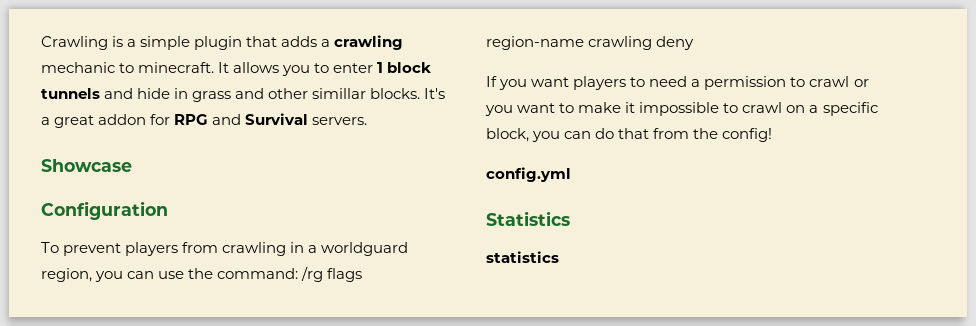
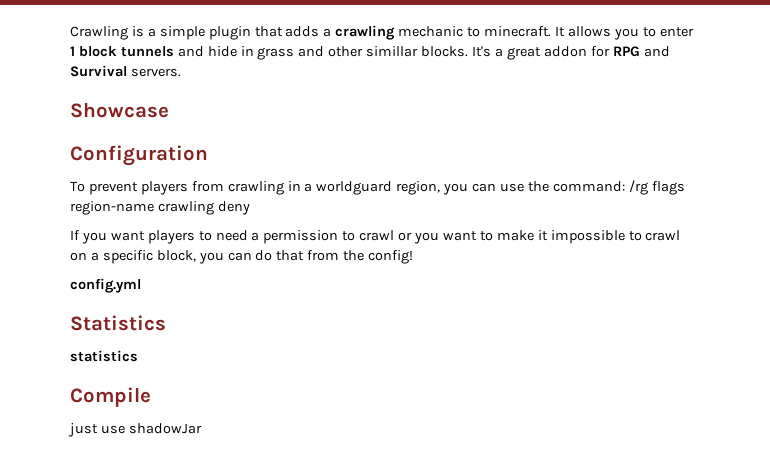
+ Compile
+ just use shadowJar

